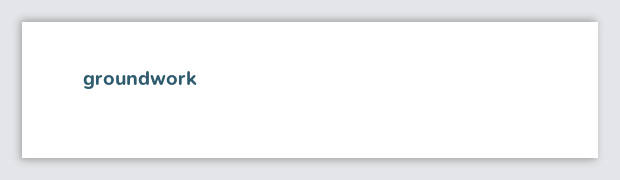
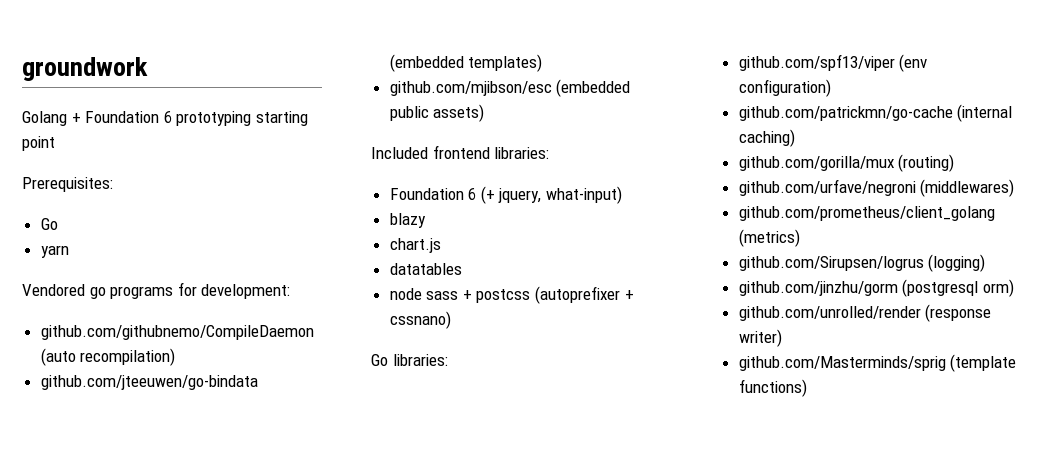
+ Golang + Foundation 6 prototyping starting point
+ Prerequisites:
+ Go
+ yarn
+ Vendored go programs for development:
+ github.com/githubnemo/CompileDaemon (auto recompilation)
+ github.com/jteeuwen/go-bindata (embedded templates)
+ github.com/mjibson/esc (embedded public assets)
+ Included frontend libraries:
+ Foundation 6 (+ jquery, what-input)
+ blazy
+ chart.js
+ datatables
+ node sass + postcss (autoprefixer + cssnano)
+ Go libraries:
+ github.com/spf13/viper (env configuration)
+ github.com/patrickmn/go-cache (internal caching)
+ github.com/gorilla/mux (routing)
+ github.com/urfave/negroni (middlewares)
+ github.com/prometheus/client_golang (metrics)
+ github.com/Sirupsen/logrus (logging)
+ github.com/jinzhu/gorm (postgresql orm)
+ github.com/unrolled/render (response writer)
+ github.com/Masterminds/sprig (template functions)

